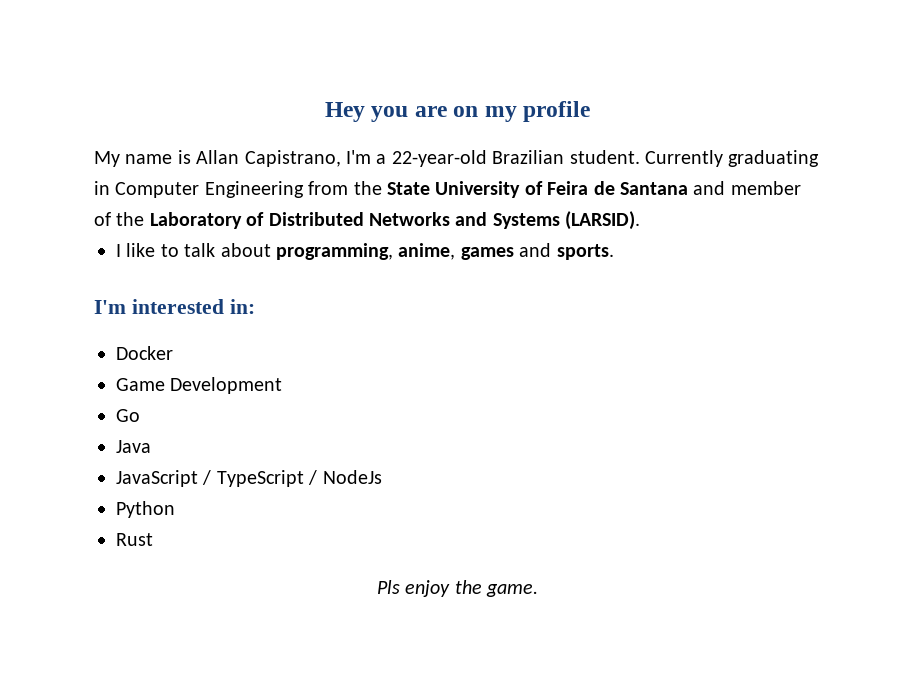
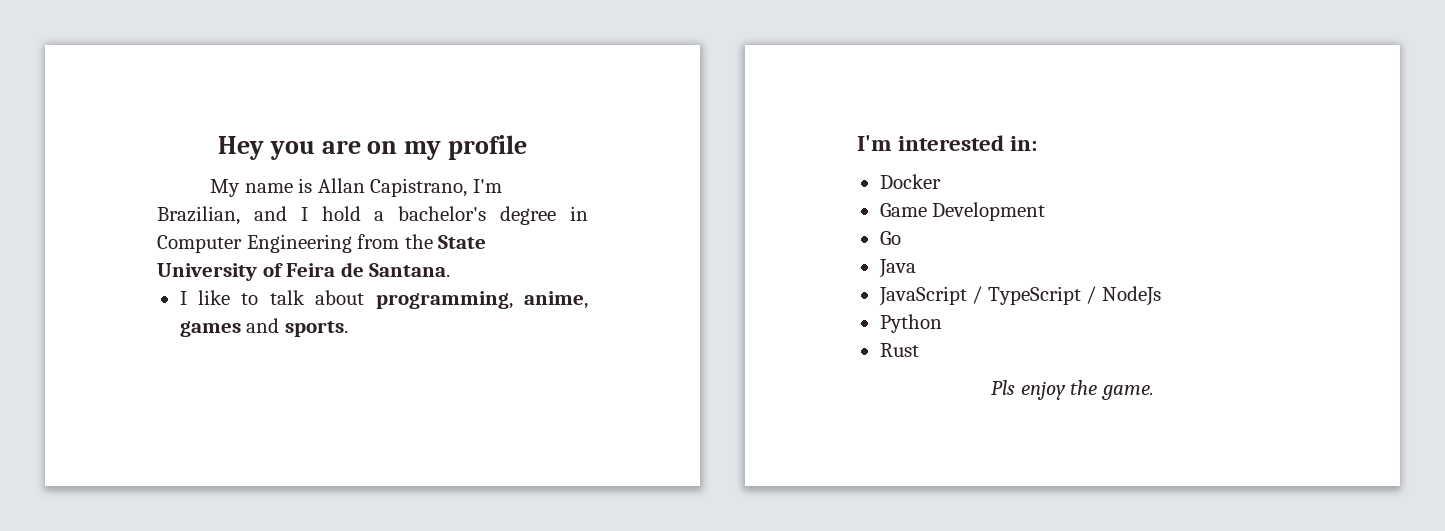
- My name is Allan Capistrano, I'm a 22-year-old Brazilian student. Currently graduating in Computer Engineering from the State University of Feira de Santana and member of the Laboratory of Distributed Networks and Systems (LARSID).
+ My name is Allan Capistrano, I'm Brazilian, and I hold a bachelor's degree in Computer Engineering from the State University of Feira de Santana.

